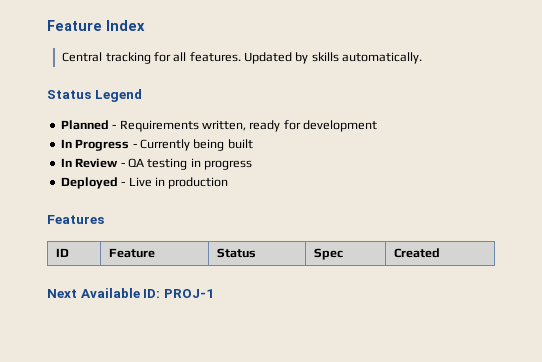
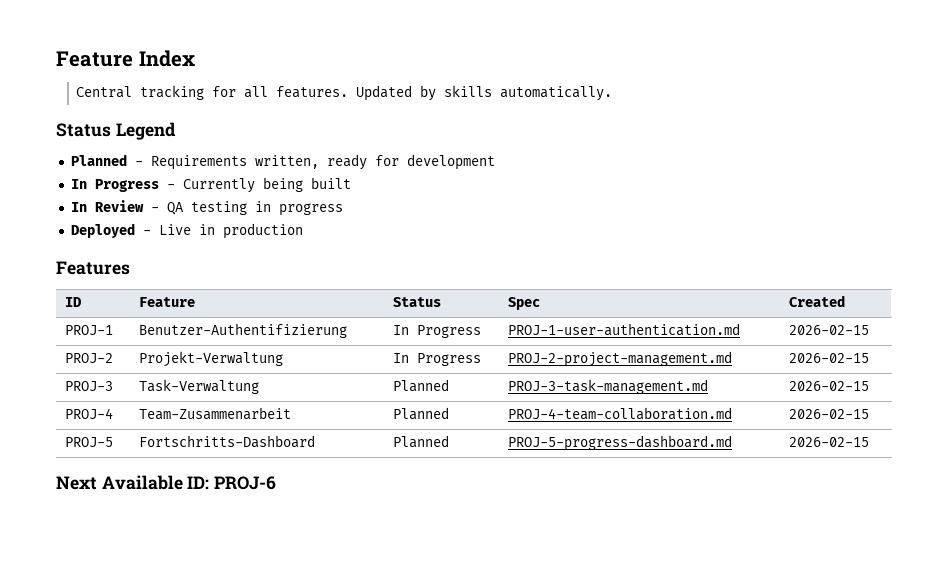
+ PROJ-1 | Benutzer-Authentifizierung | In Progress | PROJ-1-user-authentication.md | 2026-02-15
+ PROJ-2 | Projekt-Verwaltung | In Progress | PROJ-2-project-management.md | 2026-02-15
+ PROJ-3 | Task-Verwaltung | Planned | PROJ-3-task-management.md | 2026-02-15
+ PROJ-4 | Team-Zusammenarbeit | Planned | PROJ-4-team-collaboration.md | 2026-02-15
+ PROJ-5 | Fortschritts-Dashboard | Planned | PROJ-5-progress-dashboard.md | 2026-02-15
- Next Available ID: PROJ-1
+ Next Available ID: PROJ-6

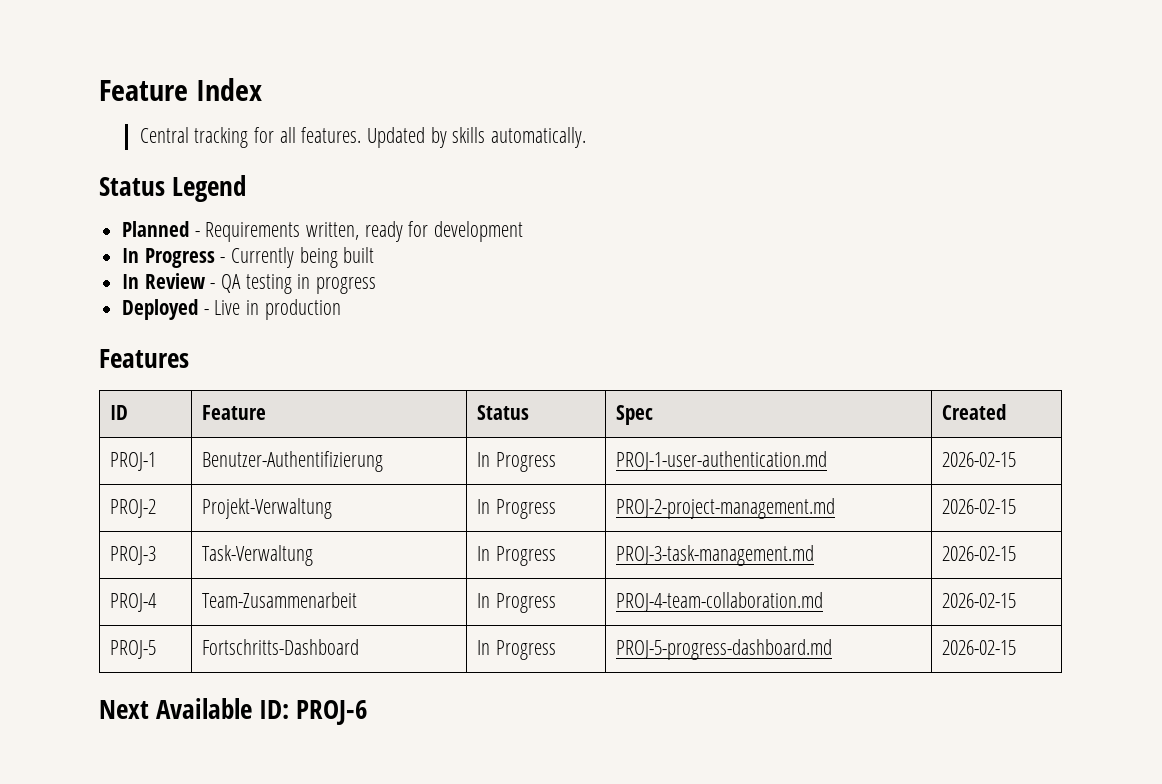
- PROJ-3 | Task-Verwaltung | Planned | PROJ-3-task-management.md | 2026-02-15
+ PROJ-3 | Task-Verwaltung | In Progress | PROJ-3-task-management.md | 2026-02-15
- PROJ-4 | Team-Zusammenarbeit | Planned | PROJ-4-team-collaboration.md | 2026-02-15
+ PROJ-4 | Team-Zusammenarbeit | In Progress | PROJ-4-team-collaboration.md | 2026-02-15
- PROJ-5 | Fortschritts-Dashboard | Planned | PROJ-5-progress-dashboard.md | 2026-02-15
+ PROJ-5 | Fortschritts-Dashboard | In Progress | PROJ-5-progress-dashboard.md | 2026-02-15

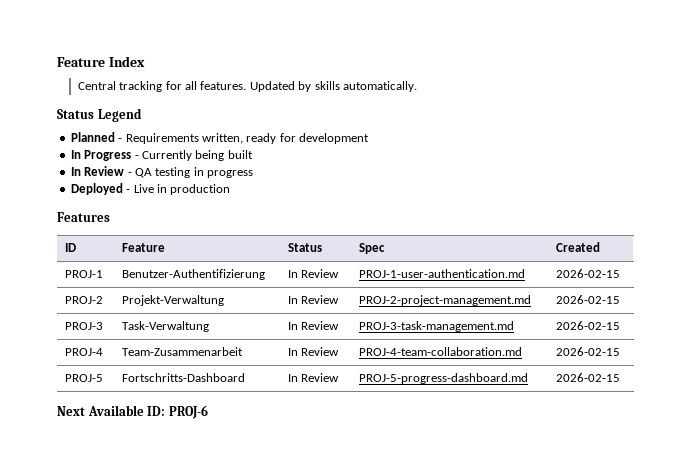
- PROJ-1 | Benutzer-Authentifizierung | In Progress | PROJ-1-user-authentication.md | 2026-02-15
+ PROJ-1 | Benutzer-Authentifizierung | In Review | PROJ-1-user-authentication.md | 2026-02-15
- PROJ-2 | Projekt-Verwaltung | In Progress | PROJ-2-project-management.md | 2026-02-15
+ PROJ-2 | Projekt-Verwaltung | In Review | PROJ-2-project-management.md | 2026-02-15
- PROJ-3 | Task-Verwaltung | In Progress | PROJ-3-task-management.md | 2026-02-15
+ PROJ-3 | Task-Verwaltung | In Review | PROJ-3-task-management.md | 2026-02-15
- PROJ-4 | Team-Zusammenarbeit | In Progress | PROJ-4-team-collaboration.md | 2026-02-15
+ PROJ-4 | Team-Zusammenarbeit | In Review | PROJ-4-team-collaboration.md | 2026-02-15
- PROJ-5 | Fortschritts-Dashboard | In Progress | PROJ-5-progress-dashboard.md | 2026-02-15
+ PROJ-5 | Fortschritts-Dashboard | In Review | PROJ-5-progress-dashboard.md | 2026-02-15

